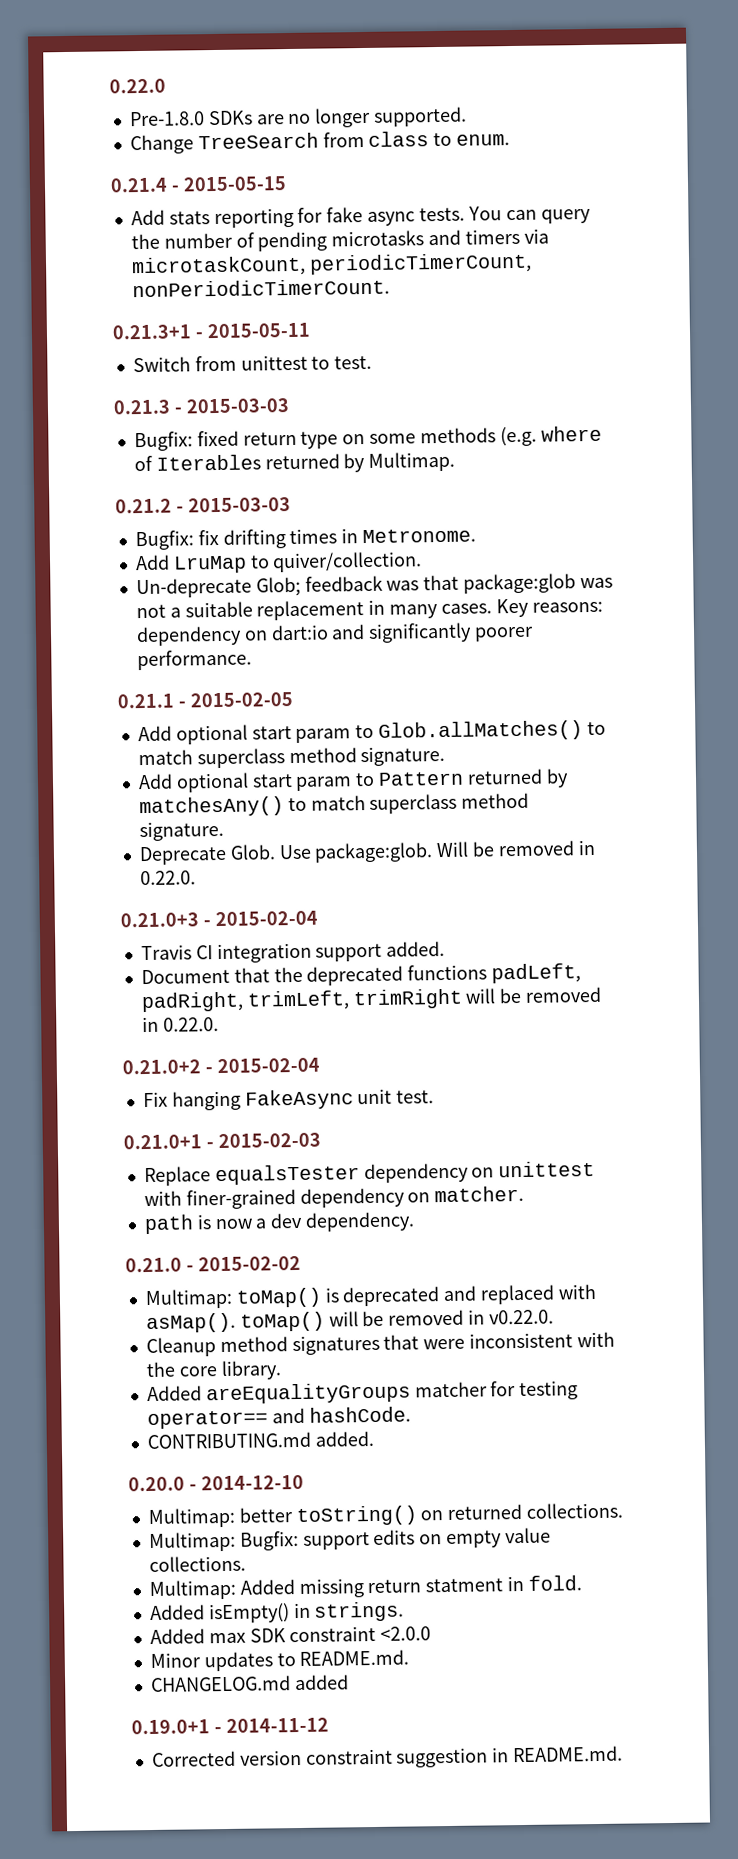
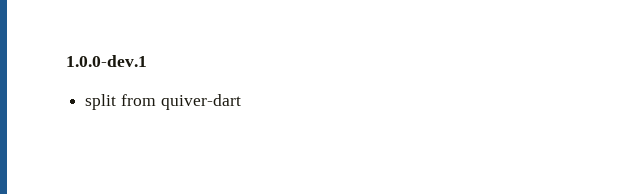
- 0.22.0
- Pre-1.8.0 SDKs are no longer supported.
- Change TreeSearch from class to enum.
- 0.21.4 - 2015-05-15
- Add stats reporting for fake async tests. You can query the number of pending microtasks and timers via microtaskCount, periodicTimerCount, nonPeriodicTimerCount.
- 0.21.3+1 - 2015-05-11
- Switch from unittest to test.
- 0.21.3 - 2015-03-03
- Bugfix: fixed return type on some methods (e.g. where of Iterables returned by Multimap.
- 0.21.2 - 2015-03-03
- Bugfix: fix drifting times in Metronome.
- Add LruMap to quiver/collection.
- Un-deprecate Glob; feedback was that package:glob was not a suitable replacement in many cases. Key reasons: dependency on dart:io and significantly poorer performance.
- 0.21.1 - 2015-02-05
- Add optional start param to Glob.allMatches() to match superclass method signature.
- Add optional start param to Pattern returned by matchesAny() to match superclass method signature.
- Deprecate Glob. Use package:glob. Will be removed in 0.22.0.
- 0.21.0+3 - 2015-02-04
- Travis CI integration support added.
- Document that the deprecated functions padLeft, padRight, trimLeft, trimRight will be removed in 0.22.0.
- 0.21.0+2 - 2015-02-04
- Fix hanging FakeAsync unit test.
- 0.21.0+1 - 2015-02-03
- Replace equalsTester dependency on unittest with finer-grained dependency on matcher.
- path is now a dev dependency.
- 0.21.0 - 2015-02-02
- Multimap: toMap() is deprecated and replaced with asMap(). toMap() will be removed in v0.22.0.
- Cleanup method signatures that were inconsistent with the core library.
- Added areEqualityGroups matcher for testing operator== and hashCode.
- CONTRIBUTING.md added.
- 0.20.0 - 2014-12-10
- Multimap: better toString() on returned collections.
- Multimap: Bugfix: support edits on empty value collections.
- Multimap: Added missing return statment in fold.
- Added isEmpty() in strings.
- Added max SDK constraint <2.0.0
- Minor updates to README.md.
- CHANGELOG.md added
- 0.19.0+1 - 2014-11-12
- Corrected version constraint suggestion in README.md.
+ 1.0.0-dev.1
+ split from quiver-dart

